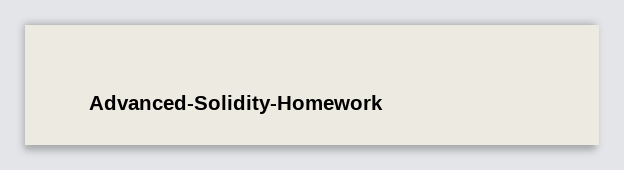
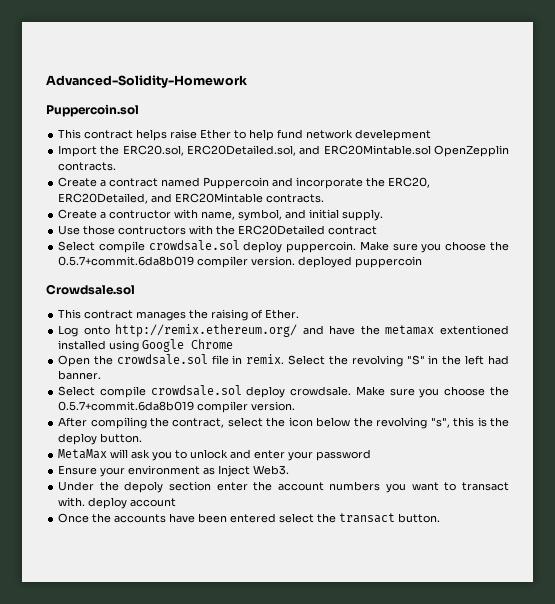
+ Puppercoin.sol
+ This contract helps raise Ether to help fund network develepment
+ Import the ERC20.sol, ERC20Detailed.sol, and ERC20Mintable.sol OpenZepplin contracts.
+ Create a contract named Puppercoin and incorporate the ERC20, ERC20Detailed, and ERC20Mintable contracts.
+ Create a contructor with name, symbol, and initial supply.
+ Use those contructors with the ERC20Detailed contract
+ Select compile crowdsale.sol deploy puppercoin. Make sure you choose the 0.5.7+commit.6da8b019 compiler version. deployed puppercoin
+ Crowdsale.sol
+ This contract manages the raising of Ether.
+ Log onto http://remix.ethereum.org/ and have the metamax extentioned installed using Google Chrome
+ Open the crowdsale.sol file in remix. Select the revolving "S" in the left had banner.
+ Select compile crowdsale.sol deploy crowdsale. Make sure you choose the 0.5.7+commit.6da8b019 compiler version.
+ After compiling the contract, select the icon below the revolving "s", this is the deploy button.
+ MetaMax will ask you to unlock and enter your password
+ Ensure your environment as Inject Web3.
+ Under the depoly section enter the account numbers you want to transact with. deploy account
+ Once the accounts have been entered select the transact button.

